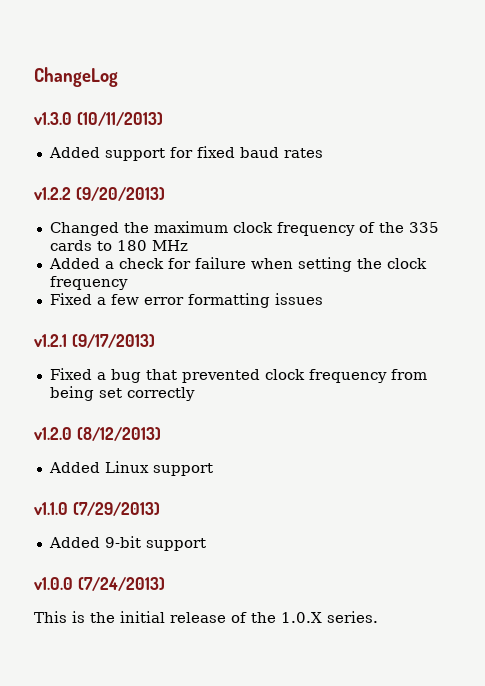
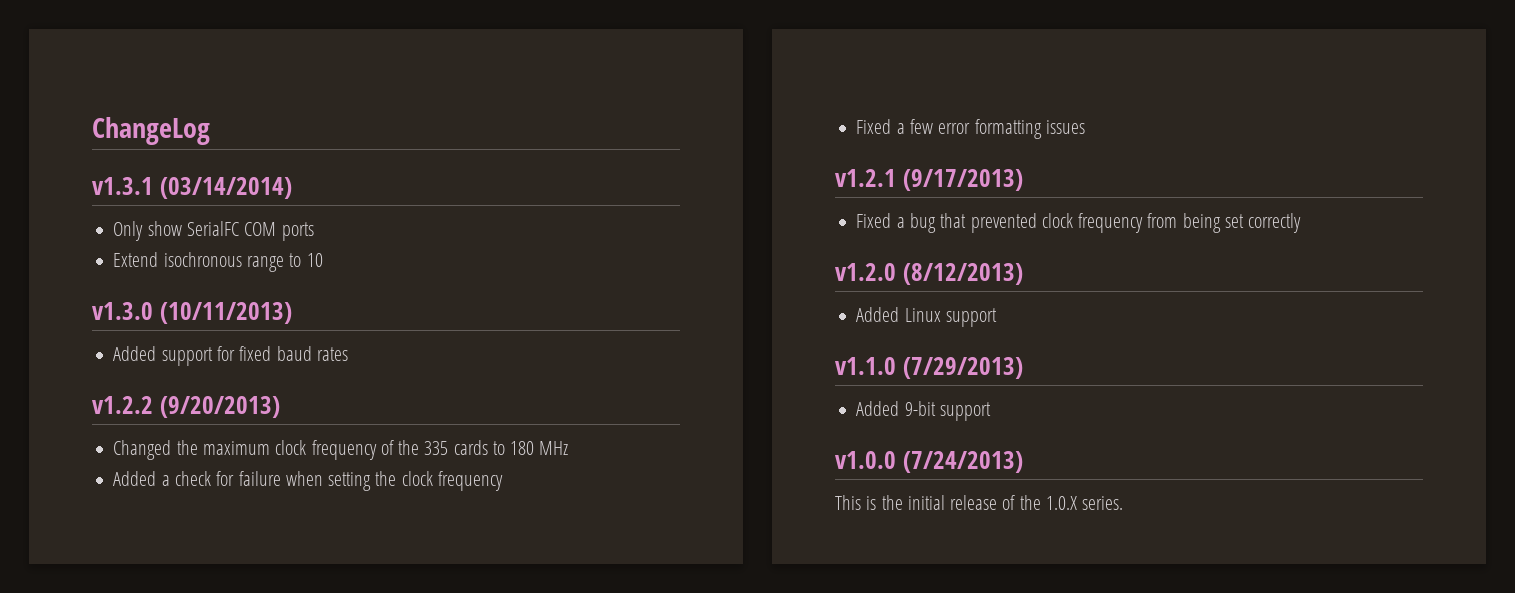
+ v1.3.1 (03/14/2014)
+ Only show SerialFC COM ports
+ Extend isochronous range to 10

